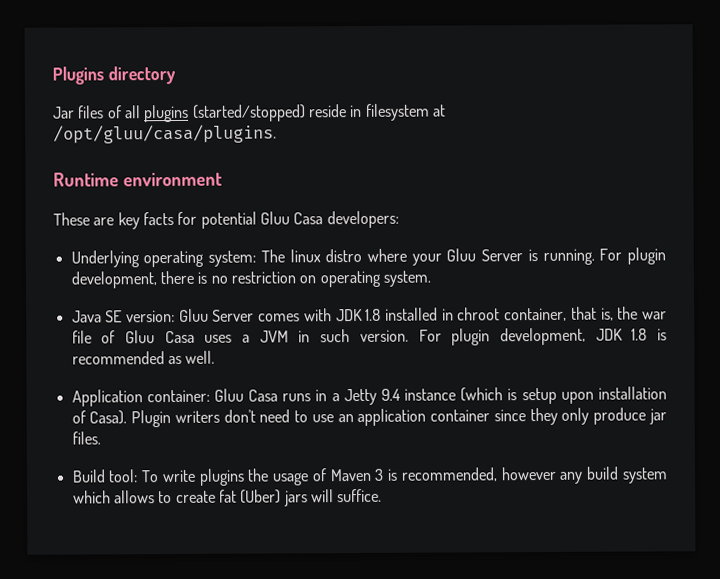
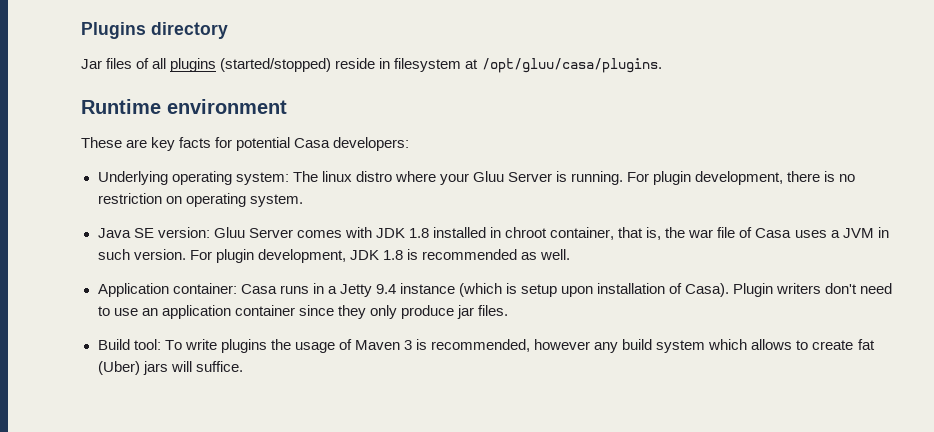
- These are key facts for potential Gluu Casa developers:
+ These are key facts for potential Casa developers:
- Java SE version: Gluu Server comes with JDK 1.8 installed in chroot container, that is, the war file of Gluu Casa uses a JVM in such version.
+ Java SE version: Gluu Server comes with JDK 1.8 installed in chroot container, that is, the war file of Casa uses a JVM in such version.
- Application container: Gluu Casa runs in a Jetty 9.4 instance (which is setup upon installation of Casa).
+ Application container: Casa runs in a Jetty 9.4 instance (which is setup upon installation of Casa).

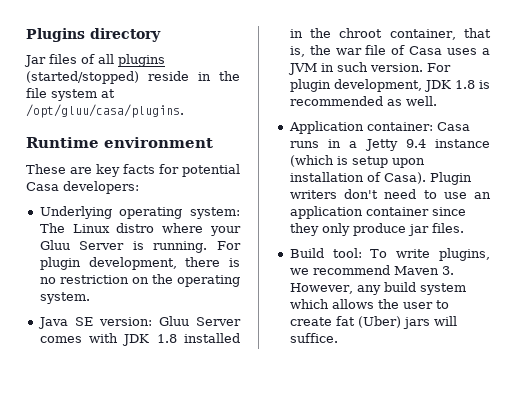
- Jar files of all plugins (started/stopped) reside in filesystem at /opt/gluu/casa/plugins.
+ Jar files of all plugins (started/stopped) reside in the file system at /opt/gluu/casa/plugins.
- Underlying operating system: The linux distro where your Gluu Server is running.
+ Underlying operating system: The Linux distro where your Gluu Server is running.
- For plugin development, there is no restriction on operating system.
+ For plugin development, there is no restriction on the operating system.
- Java SE version: Gluu Server comes with JDK 1.8 installed in chroot container, that is, the war file of Casa uses a JVM in such version.
+ Java SE version: Gluu Server comes with JDK 1.8 installed in the chroot container, that is, the war file of Casa uses a JVM in such version.
- Build tool: To write plugins the usage of Maven 3 is recommended, however any build system which allows to create fat (Uber) jars will suffice.
+ Build tool: To write plugins, we recommend Maven 3. However, any build system which allows the user to create fat (Uber) jars will suffice.

